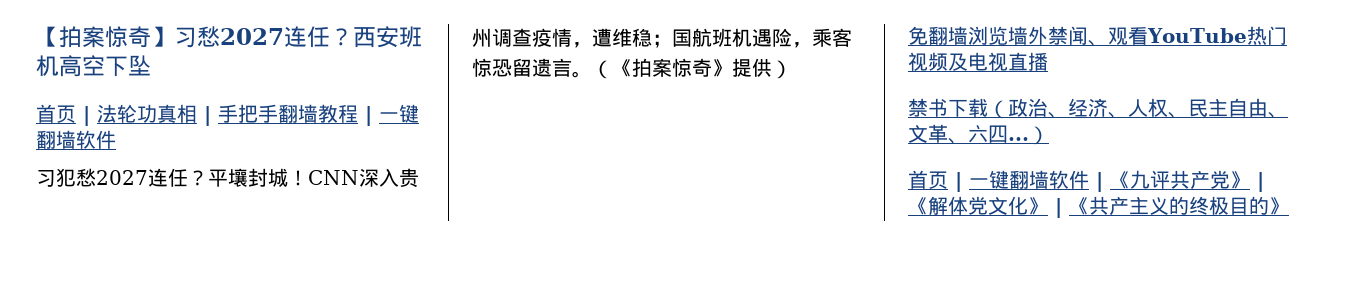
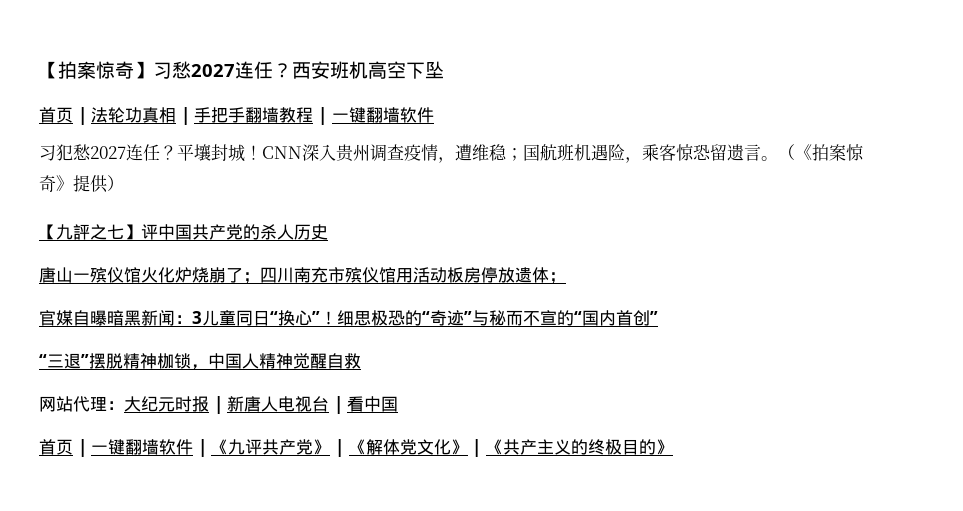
- 免翻墙浏览墙外禁闻、观看YouTube热门视频及电视直播
- 禁书下载（政治、经济、人权、民主自由、文革、六四...）
+ 【九評之七】评中国共产党的杀人历史
+ 唐山一殡仪馆火化炉烧崩了；四川南充市殡仪馆用活动板房停放遗体；
+ 官媒自曝暗黑新闻：3儿童同日“换心”！细思极恐的“奇迹”与秘而不宣的“国内首创”
+ “三退”摆脱精神枷锁，中国人精神觉醒自救
+ 网站代理：大纪元时报 | 新唐人电视台 | 看中国

